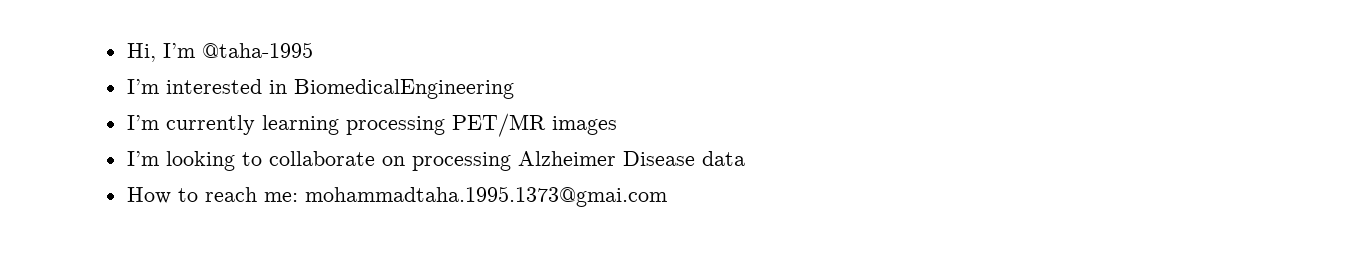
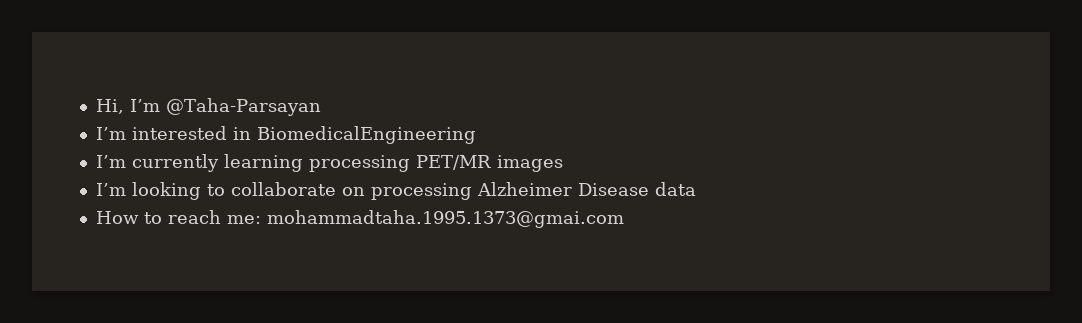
- Hi, I’m @taha-1995
+ Hi, I’m @Taha-Parsayan

